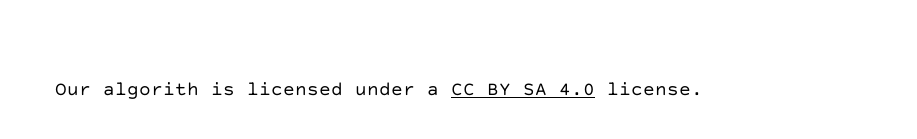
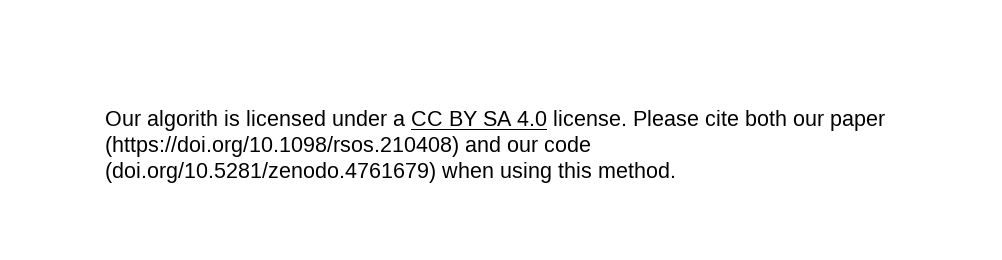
+ Please cite both our paper (https://doi.org/10.1098/rsos.210408) and our code (doi.org/10.5281/zenodo.4761679) when using this method.

